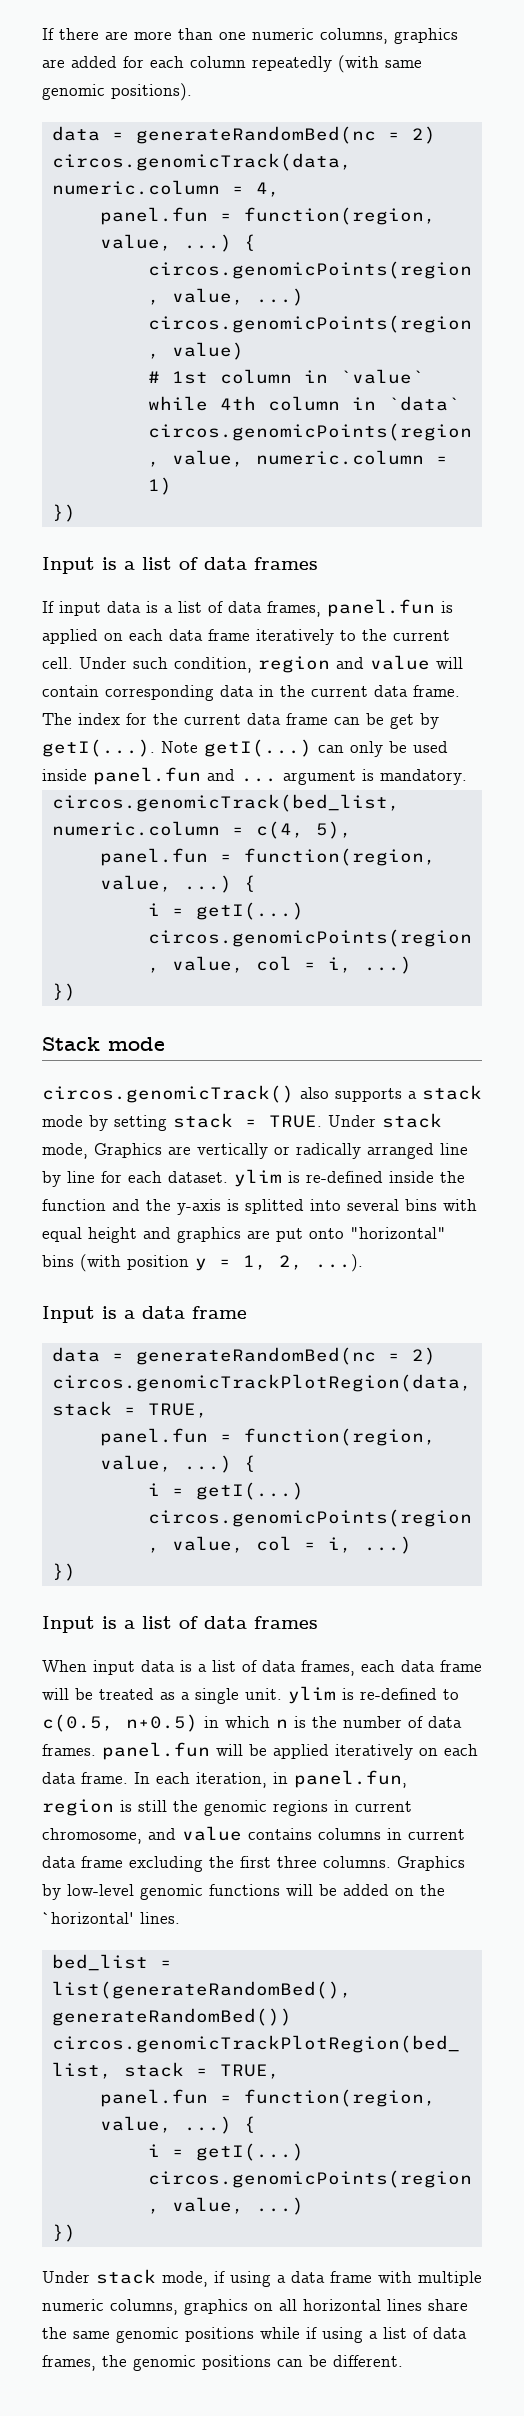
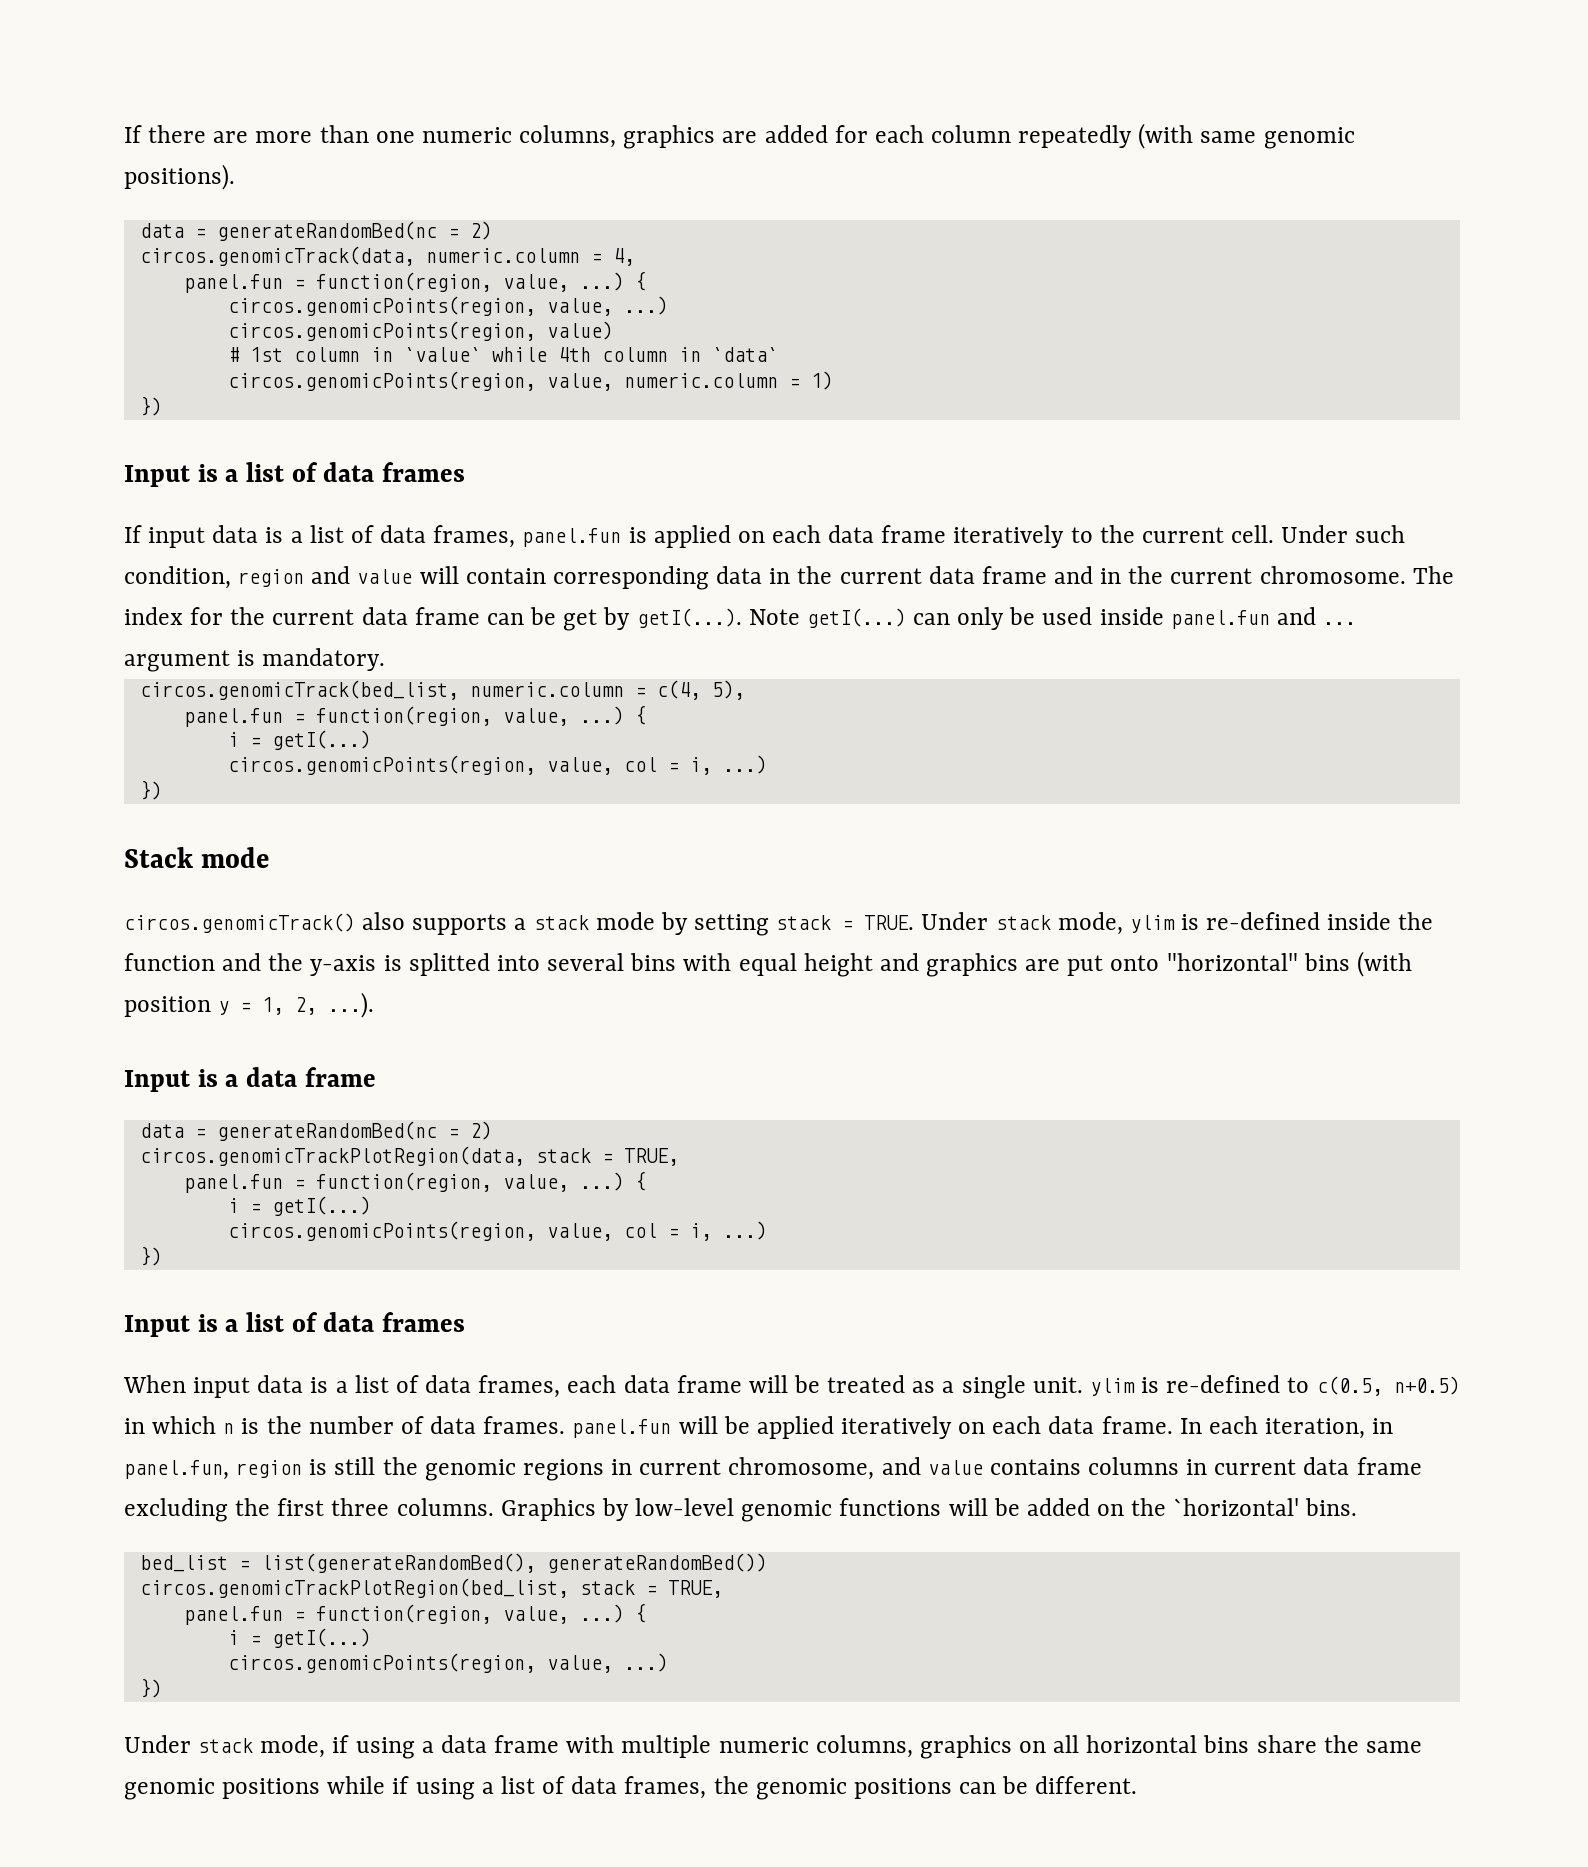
- Under such condition, region and value will contain corresponding data in the current data frame.
+ Under such condition, region and value will contain corresponding data in the current data frame and in the current chromosome.
- Under stack mode, Graphics are vertically or radically arranged line by line for each dataset. ylim is re-defined inside the function and the y-axis is splitted into several bins with equal height and graphics are put onto "horizontal" bins (with position y = 1, 2, ...).
+ Under stack mode, ylim is re-defined inside the function and the y-axis is splitted into several bins with equal height and graphics are put onto "horizontal" bins (with position y = 1, 2, ...).
- Graphics by low-level genomic functions will be added on the `horizontal' lines.
+ Graphics by low-level genomic functions will be added on the `horizontal' bins.
- Under stack mode, if using a data frame with multiple numeric columns, graphics on all horizontal lines share the same genomic positions while if using a list of data frames, the genomic positions can be different.
+ Under stack mode, if using a data frame with multiple numeric columns, graphics on all horizontal bins share the same genomic positions while if using a list of data frames, the genomic positions can be different.

